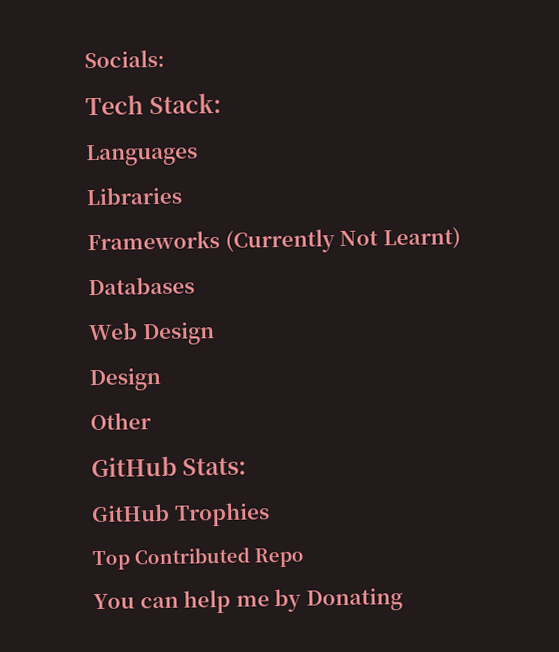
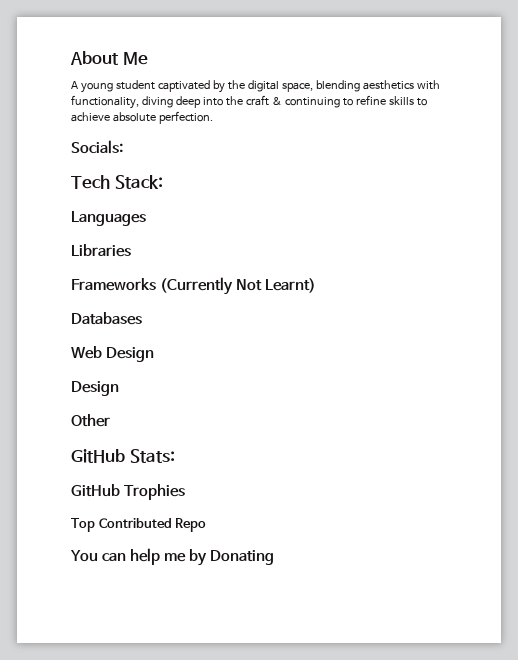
+ About Me
+ A young student captivated by the digital space, blending aesthetics with functionality, diving deep into the craft & continuing to refine skills to achieve absolute perfection.

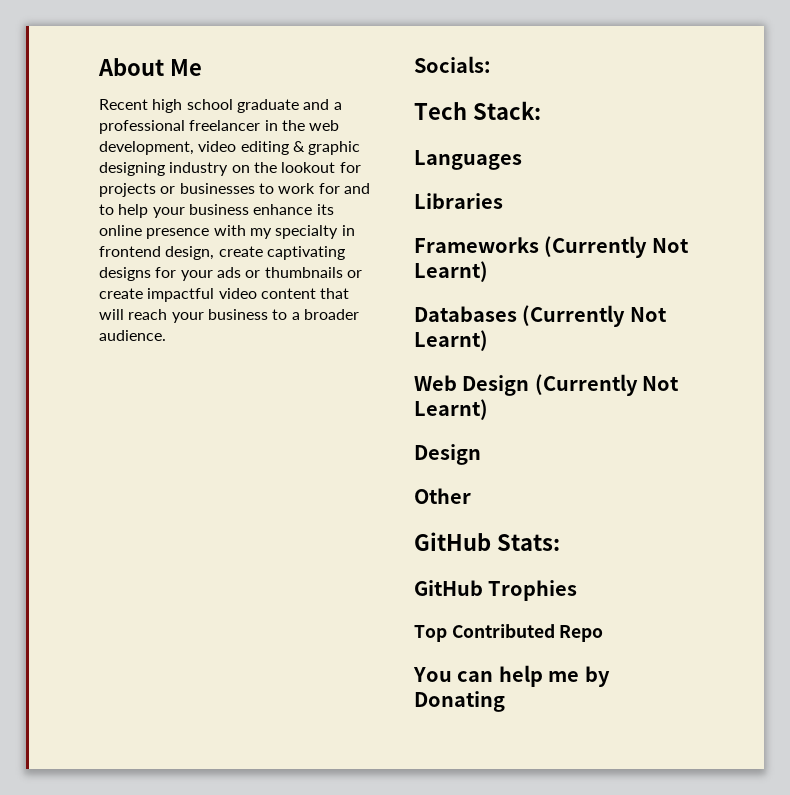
- A young student captivated by the digital space, blending aesthetics with functionality, diving deep into the craft & continuing to refine skills to achieve absolute perfection.
+ Recent high school graduate and a professional freelancer in the web development, video editing & graphic designing industry on the lookout for projects or businesses to work for and to help your business enhance its online presence with my specialty in frontend design, create captivating designs for your ads or thumbnails or create impactful video content that will reach your business to a broader audience.
- Databases
+ Databases (Currently Not Learnt)
- Web Design
+ Web Design (Currently Not Learnt)

